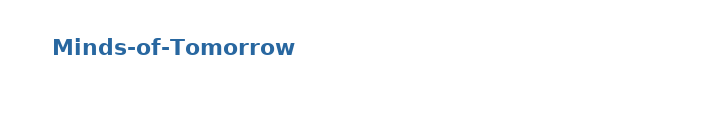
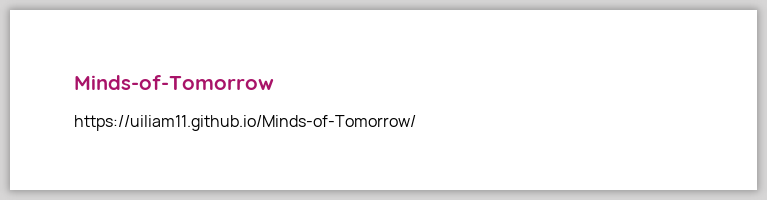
+ https://uiliam11.github.io/Minds-of-Tomorrow/

